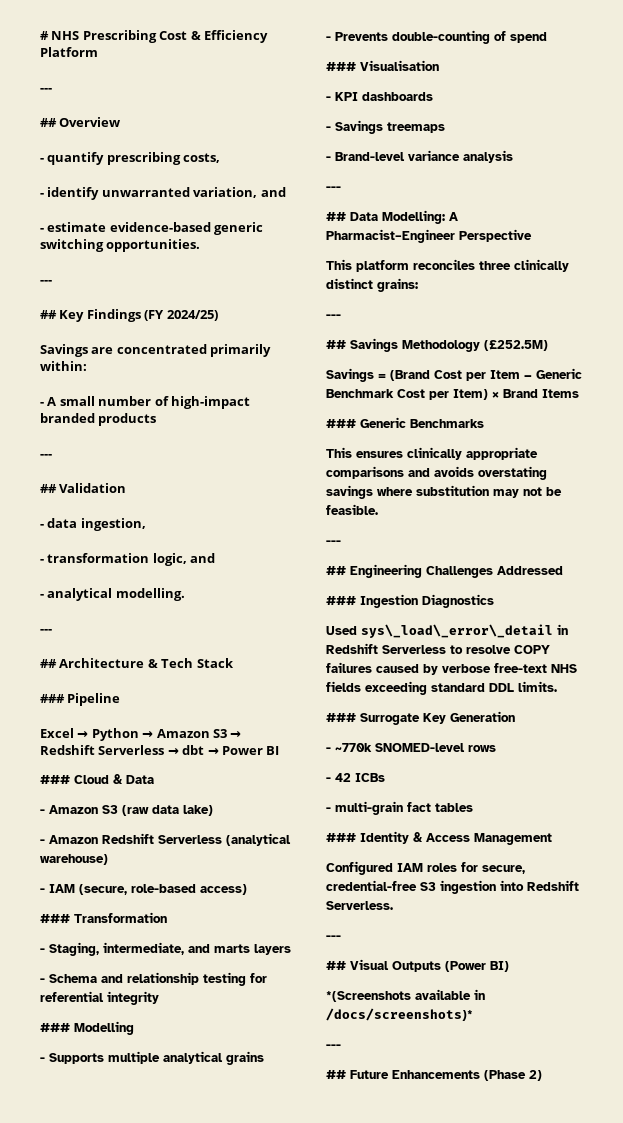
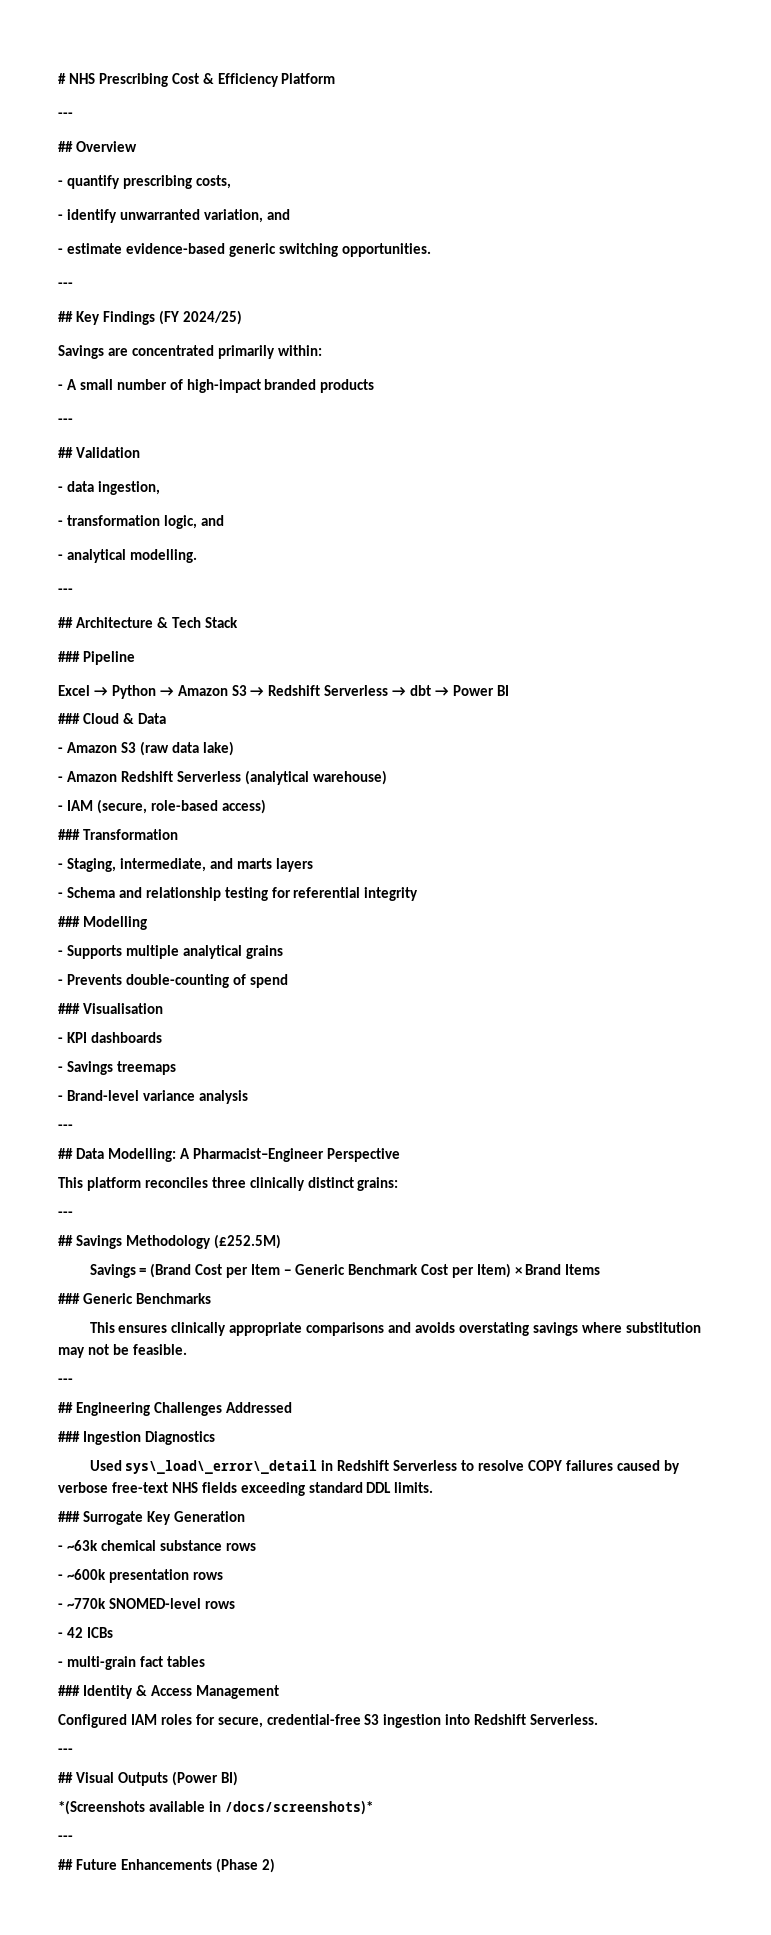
+ - ~63k chemical substance rows
+ - ~600k presentation rows

